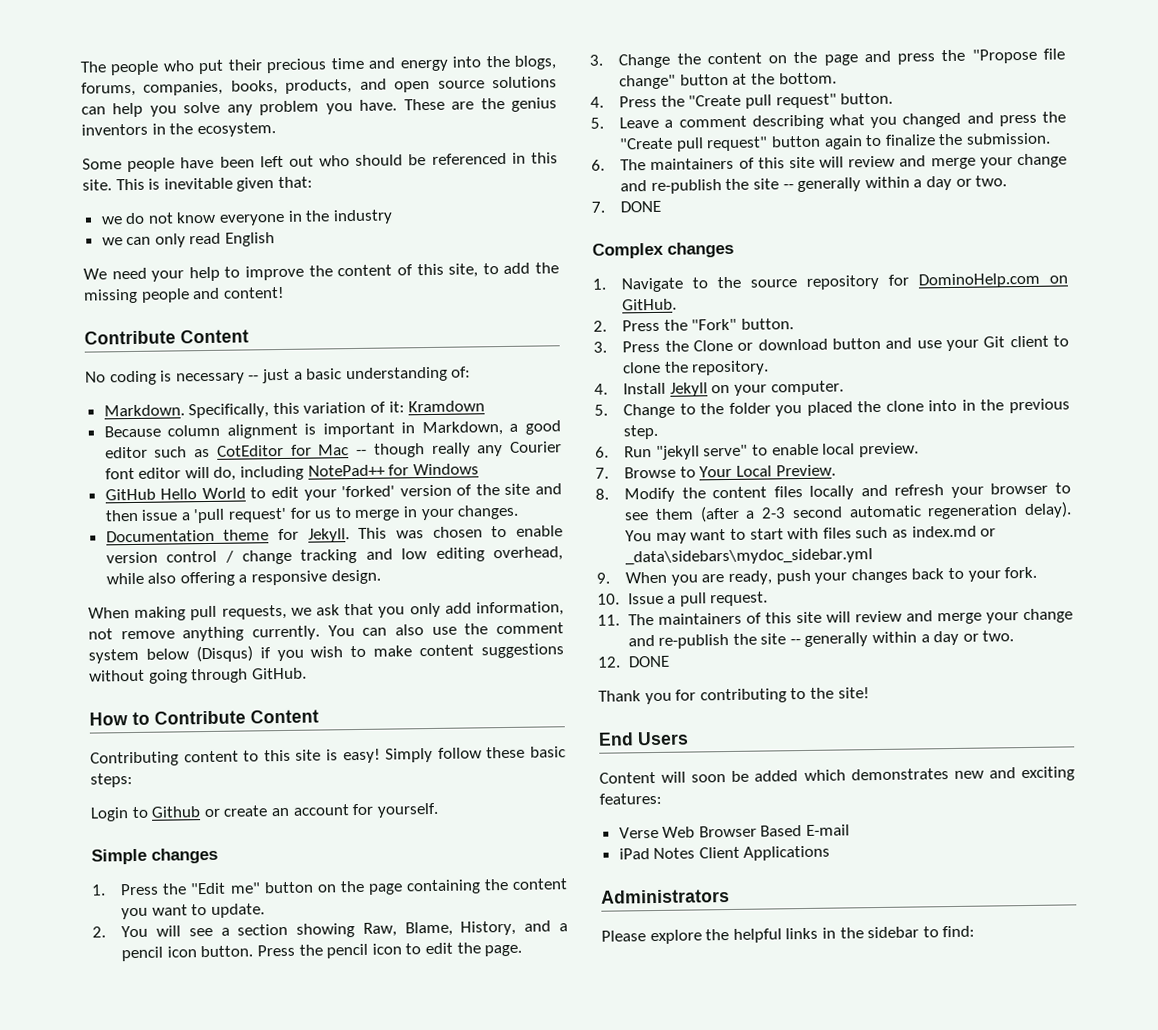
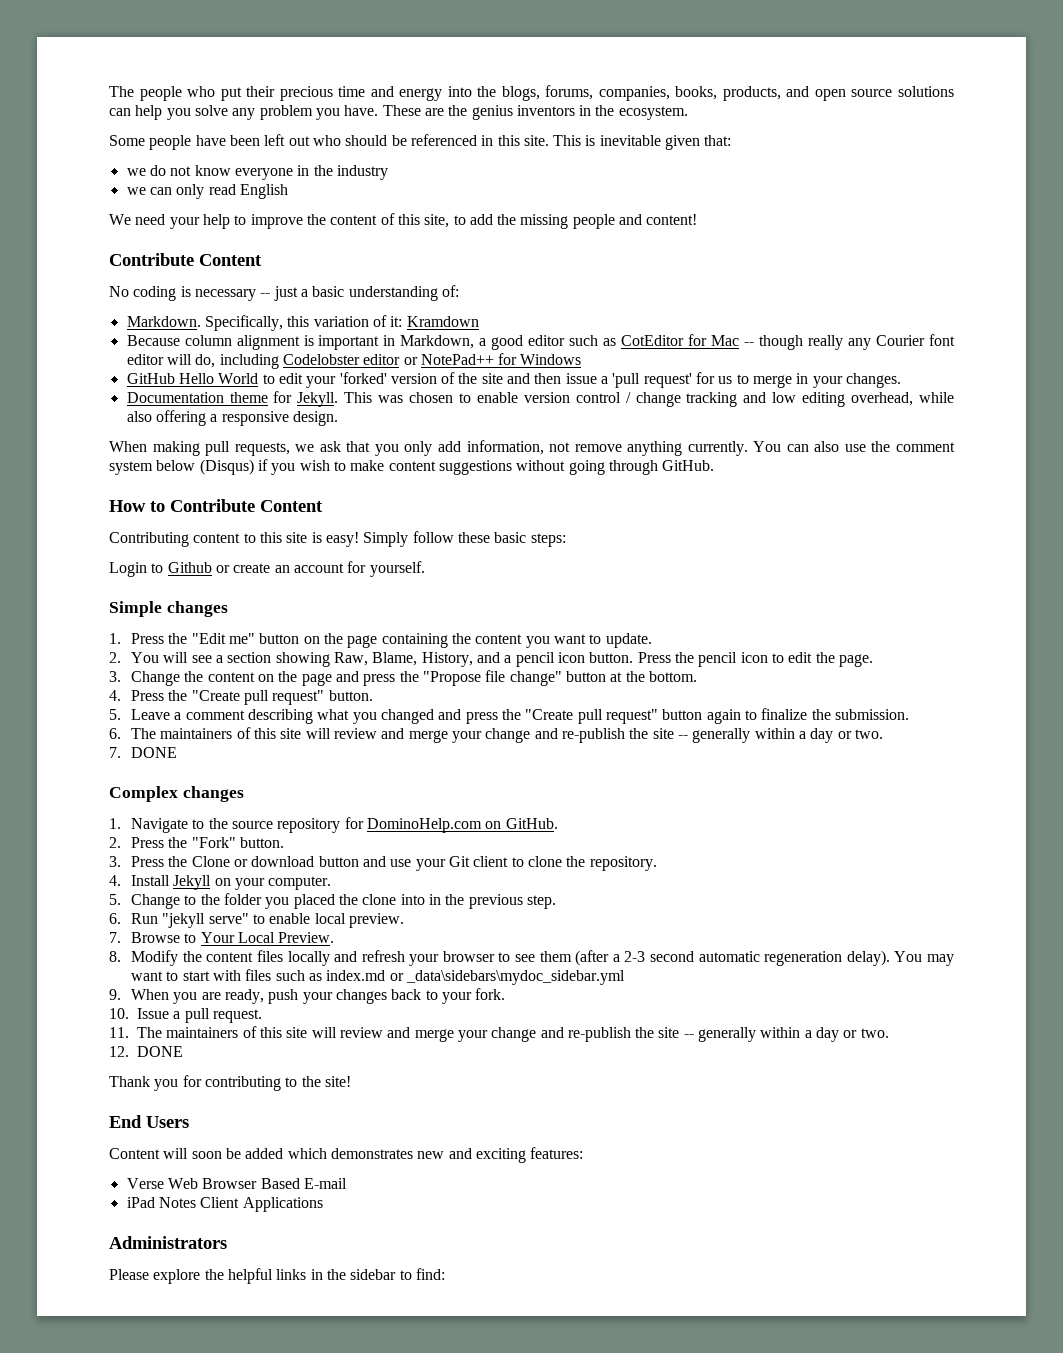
- Because column alignment is important in Markdown, a good editor such as CotEditor for Mac -- though really any Courier font editor will do, including NotePad++ for Windows
+ Because column alignment is important in Markdown, a good editor such as CotEditor for Mac -- though really any Courier font editor will do, including Codelobster editor or NotePad++ for Windows

